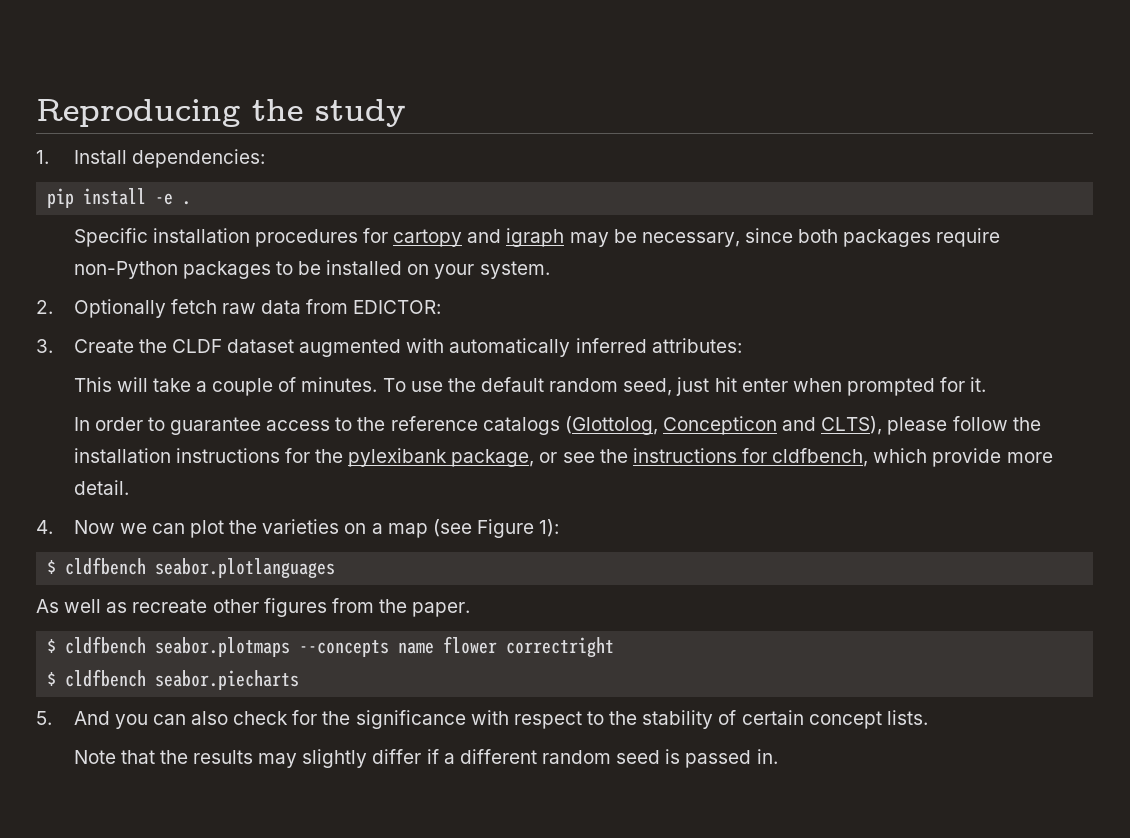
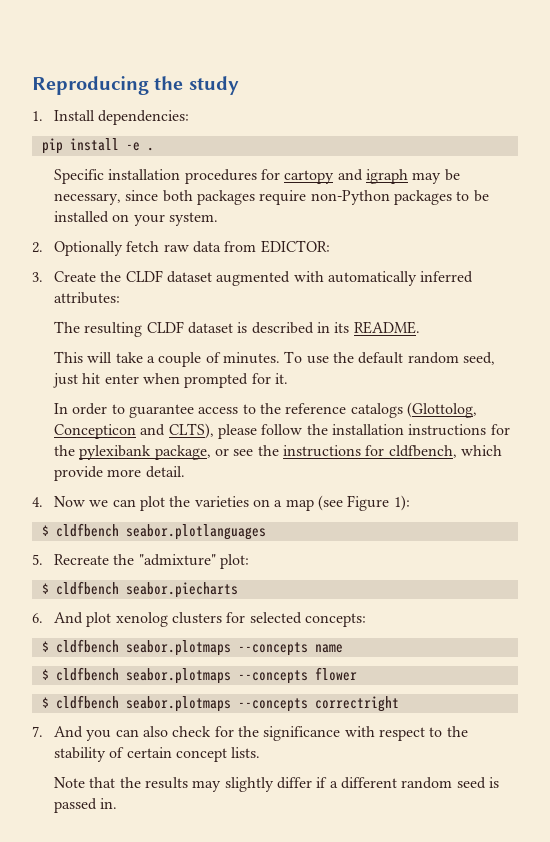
+ The resulting CLDF dataset is described in its README.
- As well as recreate other figures from the paper.
+ 5. Recreate the "admixture" plot:
+ $ cldfbench seabor.piecharts
+ 6. And plot xenolog clusters for selected concepts:
- $ cldfbench seabor.plotmaps --concepts name flower correctright
- $ cldfbench seabor.piecharts
- 5. And you can also check for the significance with respect to the stability of certain concept lists.
+ $ cldfbench seabor.plotmaps --concepts name
+ $ cldfbench seabor.plotmaps --concepts flower
+ $ cldfbench seabor.plotmaps --concepts correctright
+ 7. And you can also check for the significance with respect to the stability of certain concept lists.

